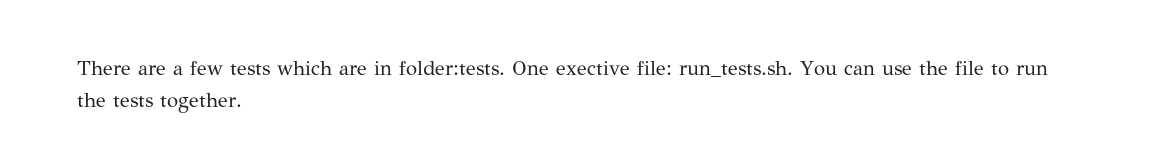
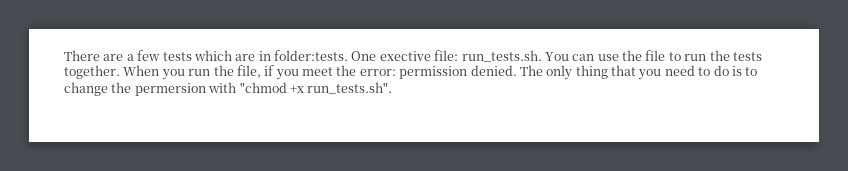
+ When you run the file, if you meet the error: permission denied. The only thing that you need to do is to change the permersion with "chmod +x run_tests.sh".

